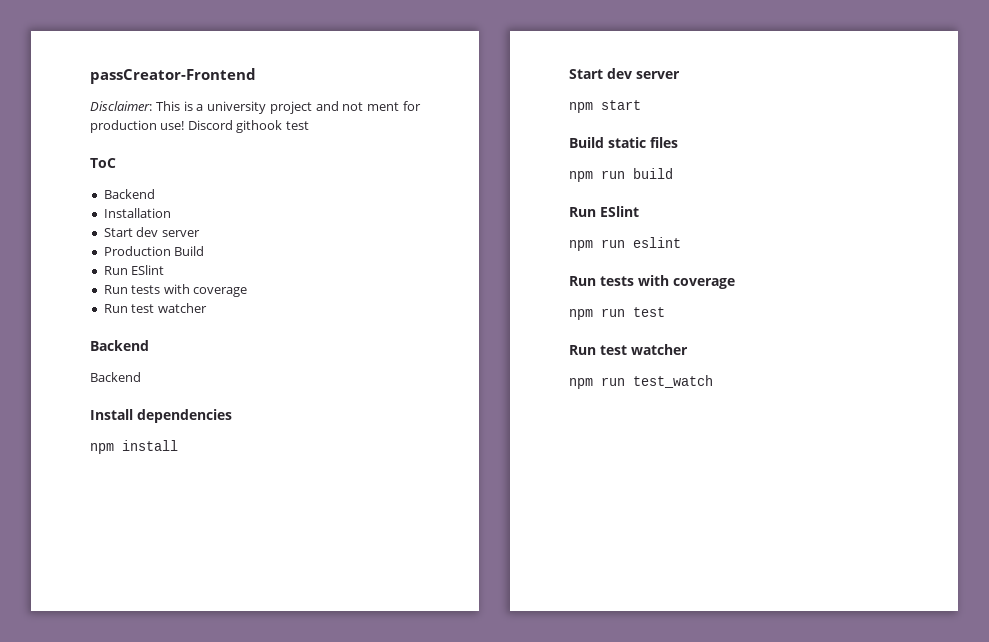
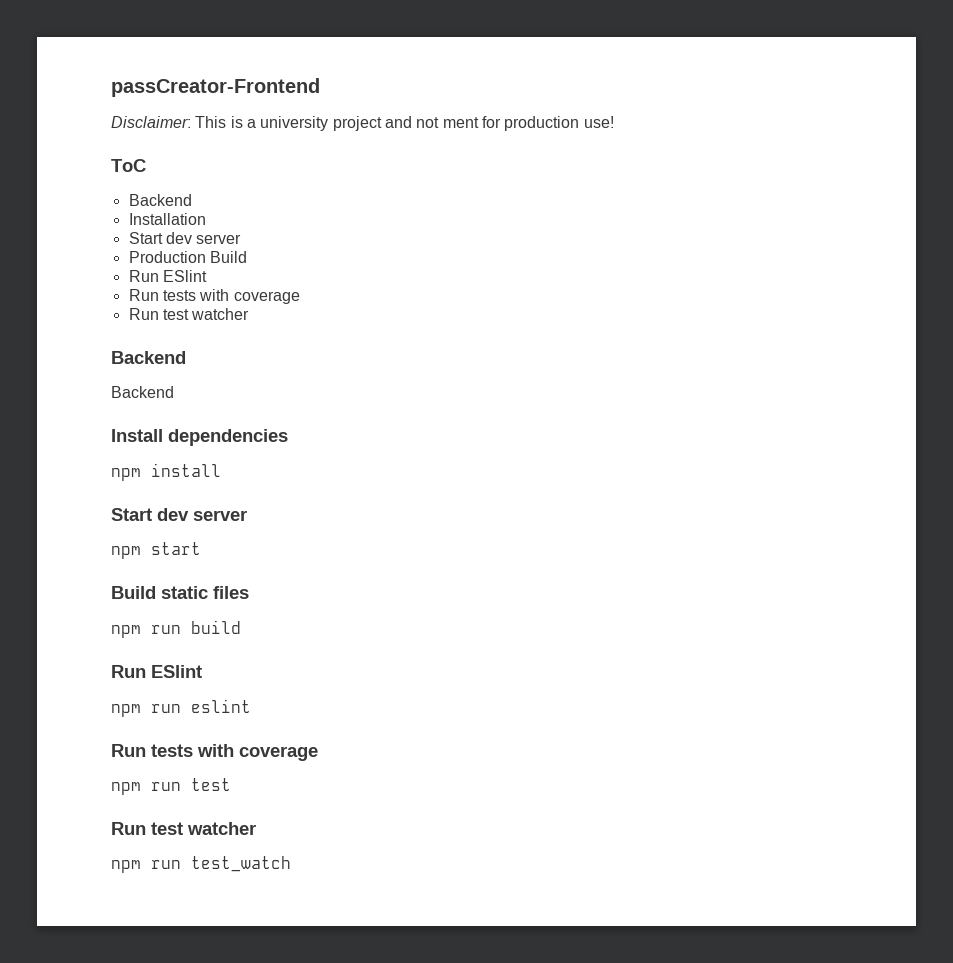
- Discord githook test

